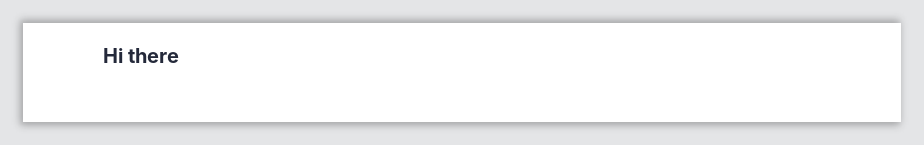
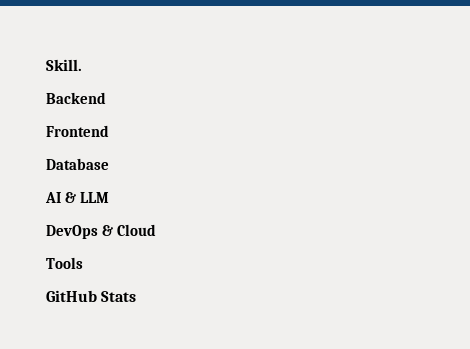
- Hi there
+ Skill.
+ Backend
+ Frontend
+ Database
+ AI & LLM
+ DevOps & Cloud
+ Tools
+ GitHub Stats

